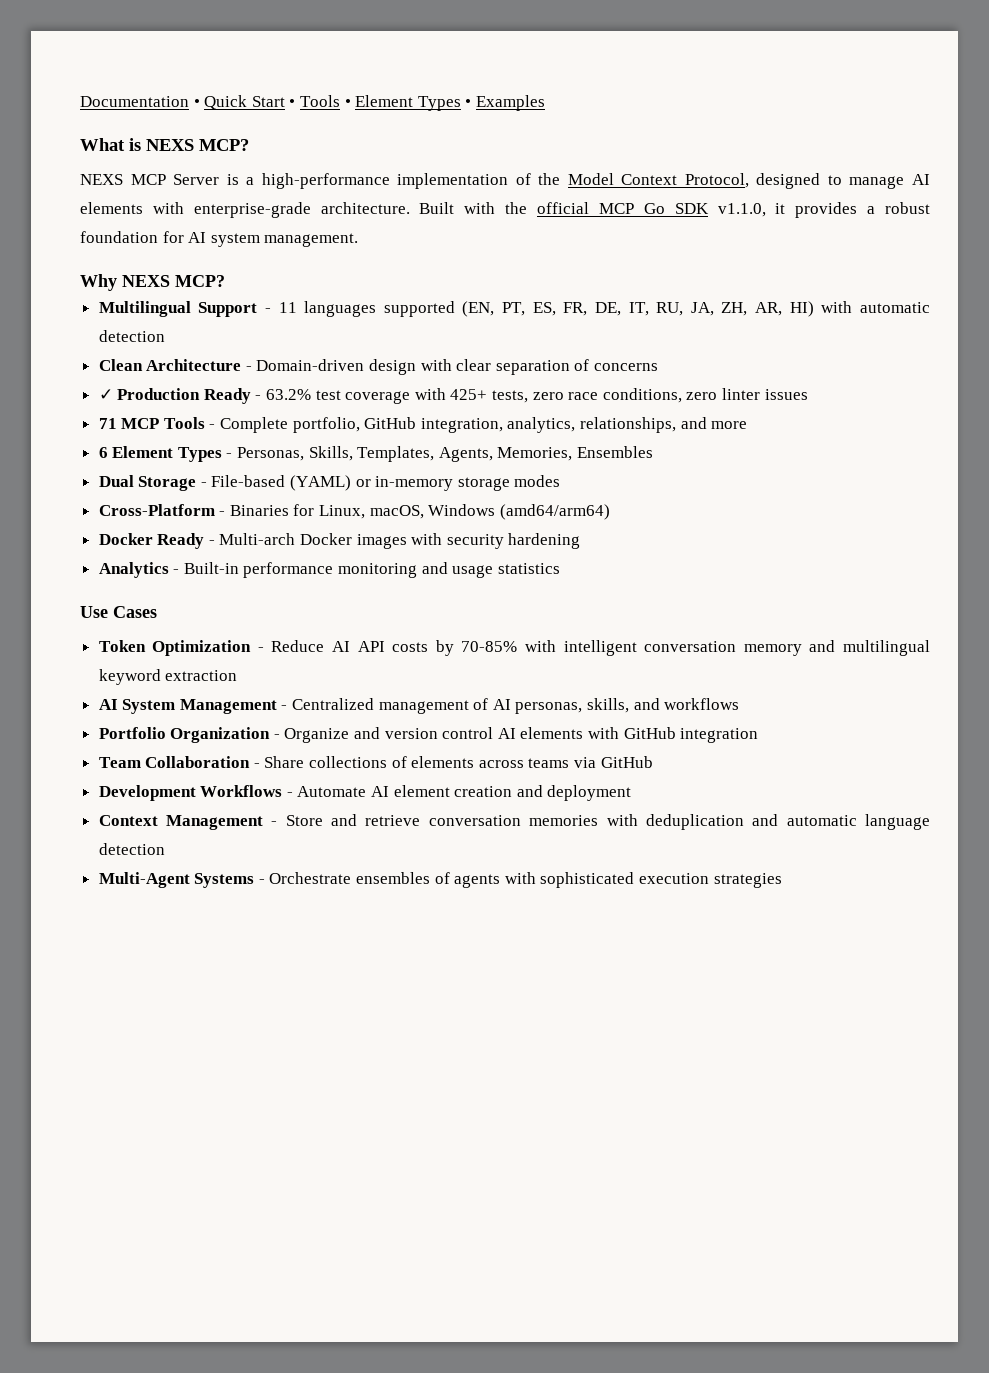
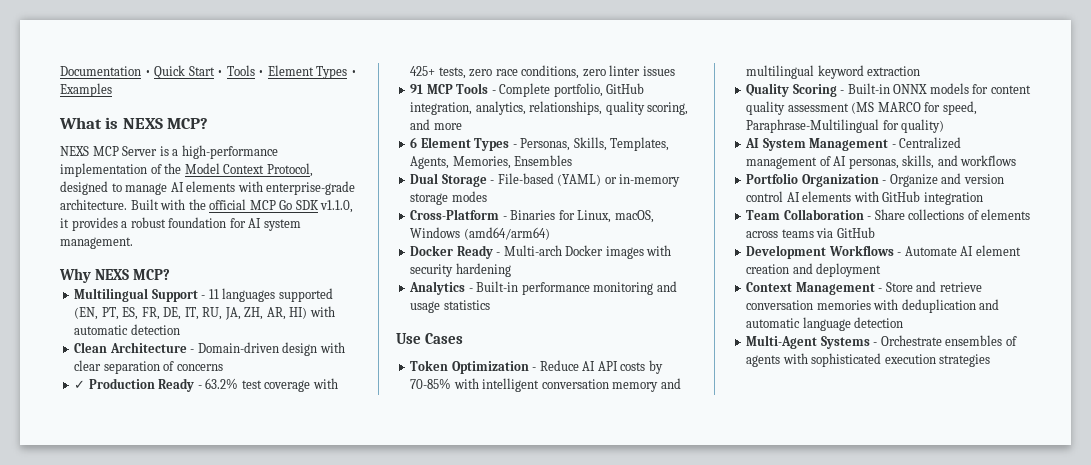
- 71 MCP Tools - Complete portfolio, GitHub integration, analytics, relationships, and more
+ 91 MCP Tools - Complete portfolio, GitHub integration, analytics, relationships, quality scoring, and more
+ Quality Scoring - Built-in ONNX models for content quality assessment (MS MARCO for speed, Paraphrase-Multilingual for quality)

